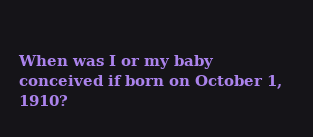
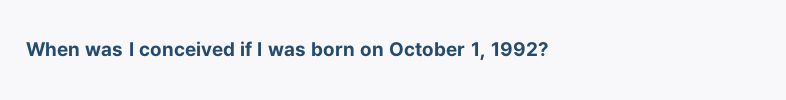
- When was I or my baby conceived if born on October 1, 1910?
+ When was I conceived if I was born on October 1, 1992?

